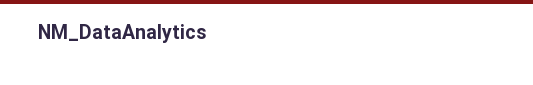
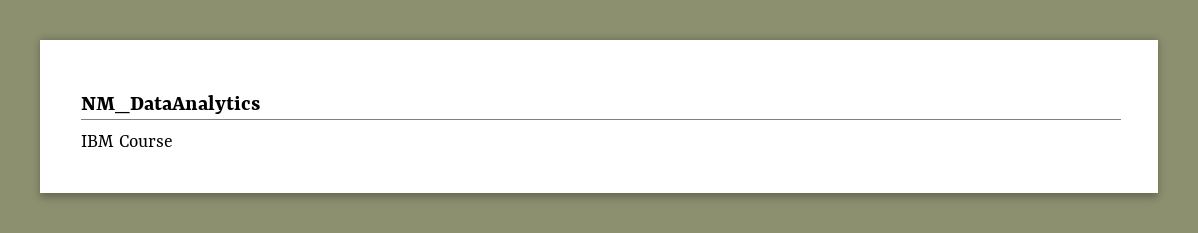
+ IBM Course

